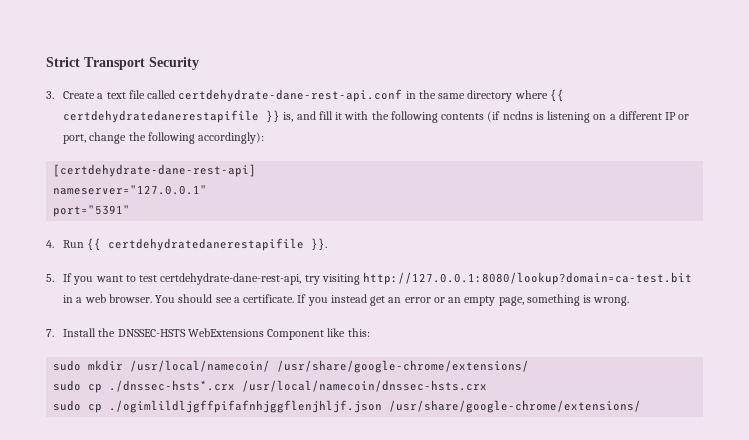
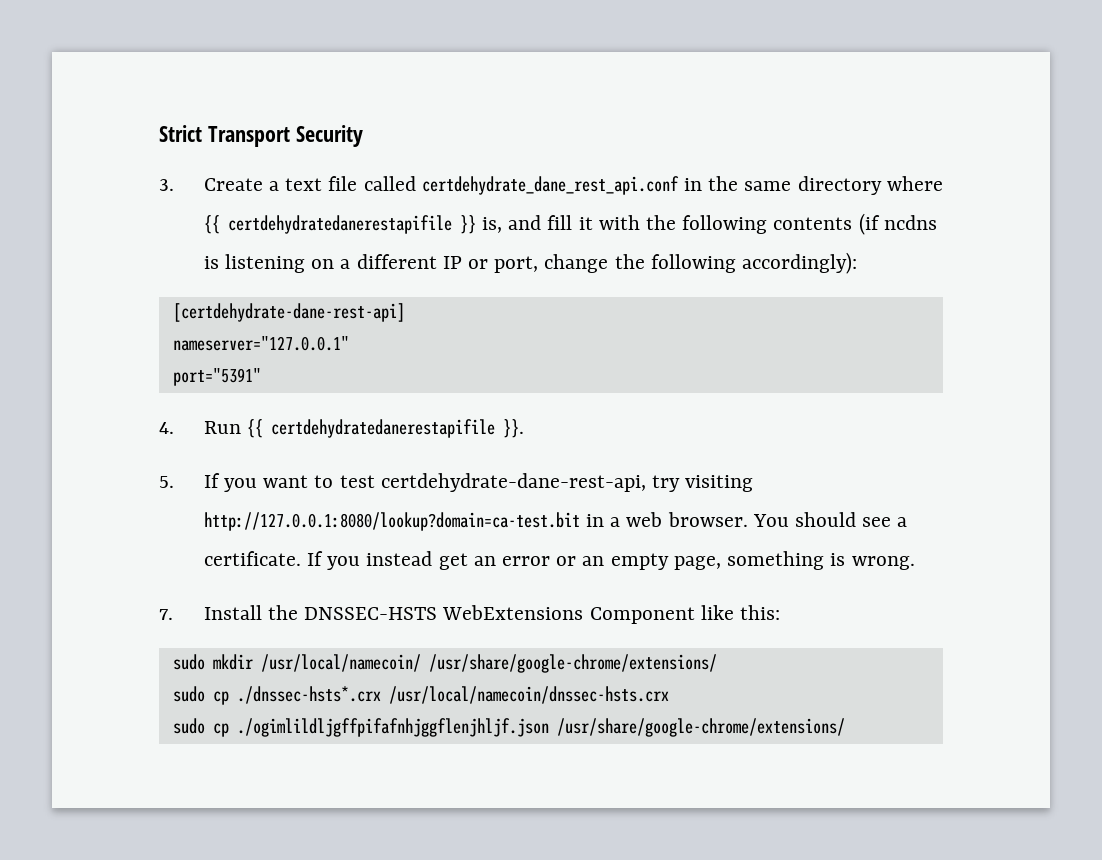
- 3. Create a text file called certdehydrate-dane-rest-api.conf in the same directory where {{ certdehydratedanerestapifile }} is, and fill it with the following contents (if ncdns is listening on a different IP or port, change the following accordingly):
+ 3. Create a text file called certdehydrate_dane_rest_api.conf in the same directory where {{ certdehydratedanerestapifile }} is, and fill it with the following contents (if ncdns is listening on a different IP or port, change the following accordingly):

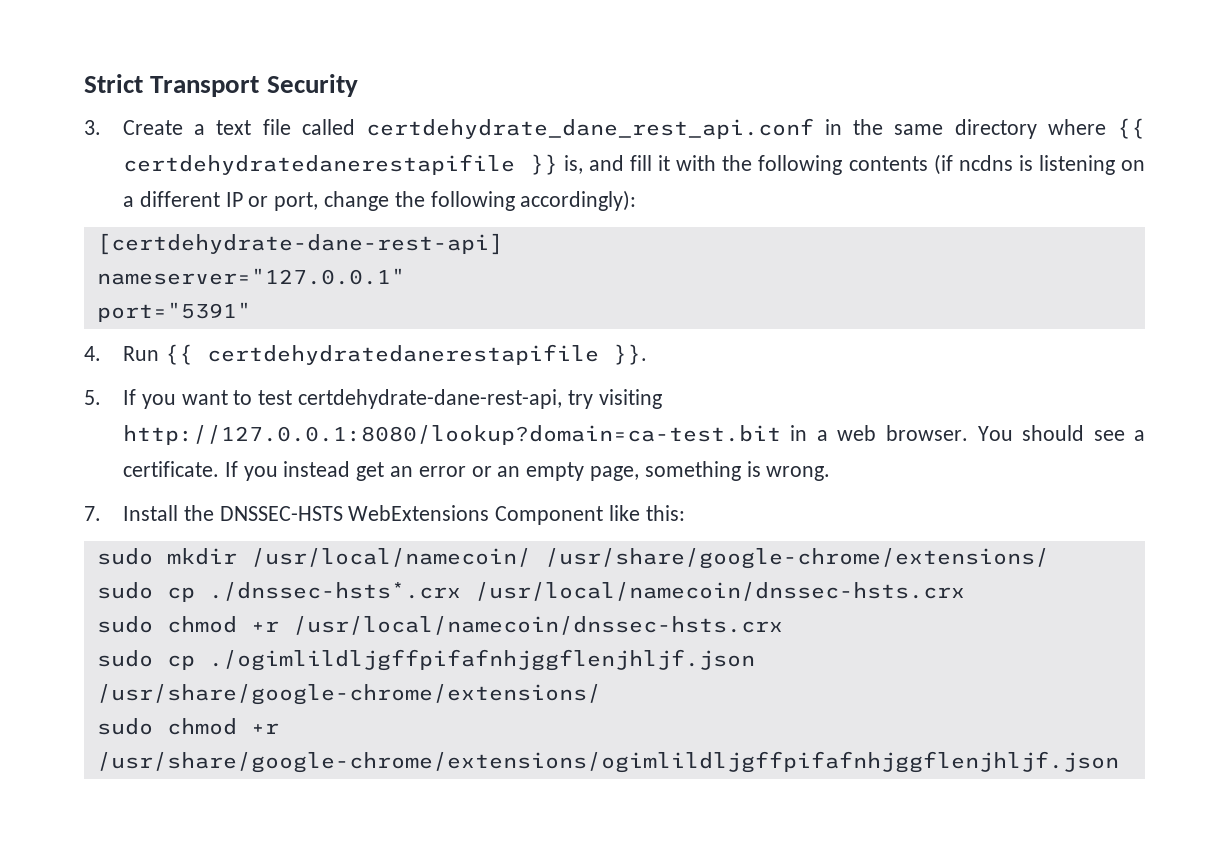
+ sudo chmod +r /usr/local/namecoin/dnssec-hsts.crx
+ sudo chmod +r /usr/share/google-chrome/extensions/ogimlildljgffpifafnhjggflenjhljf.json

